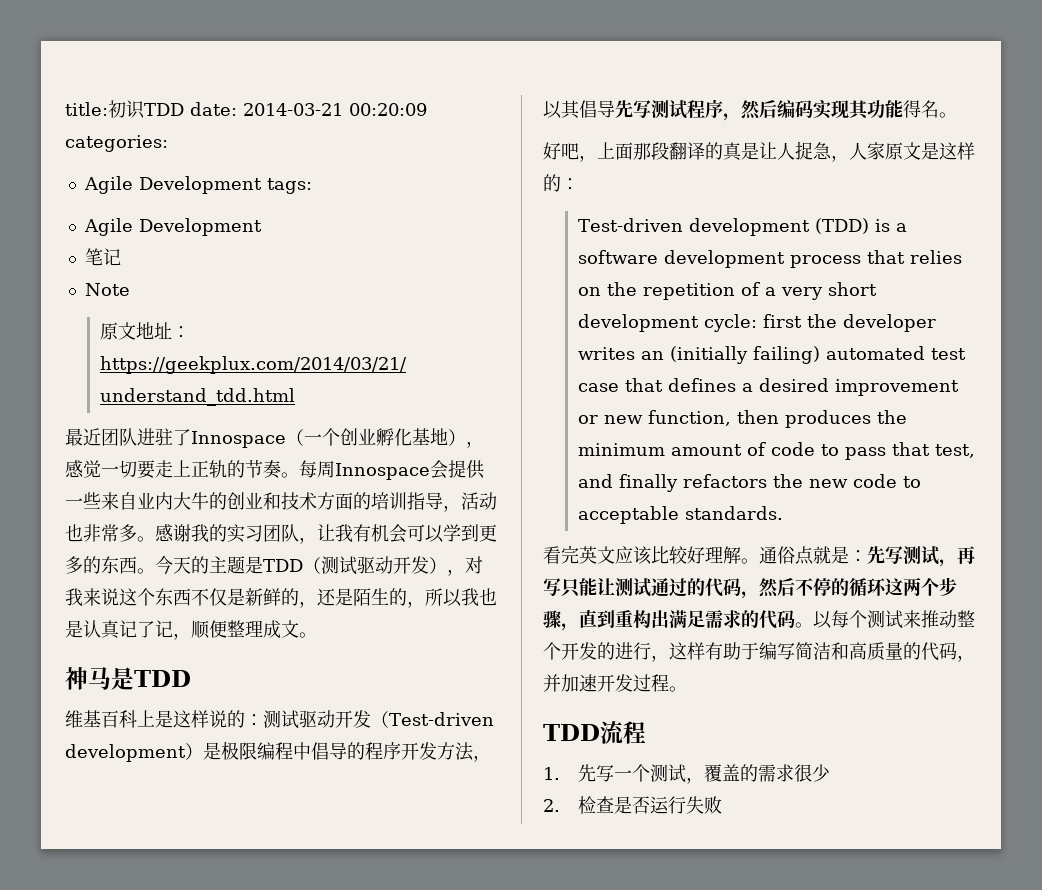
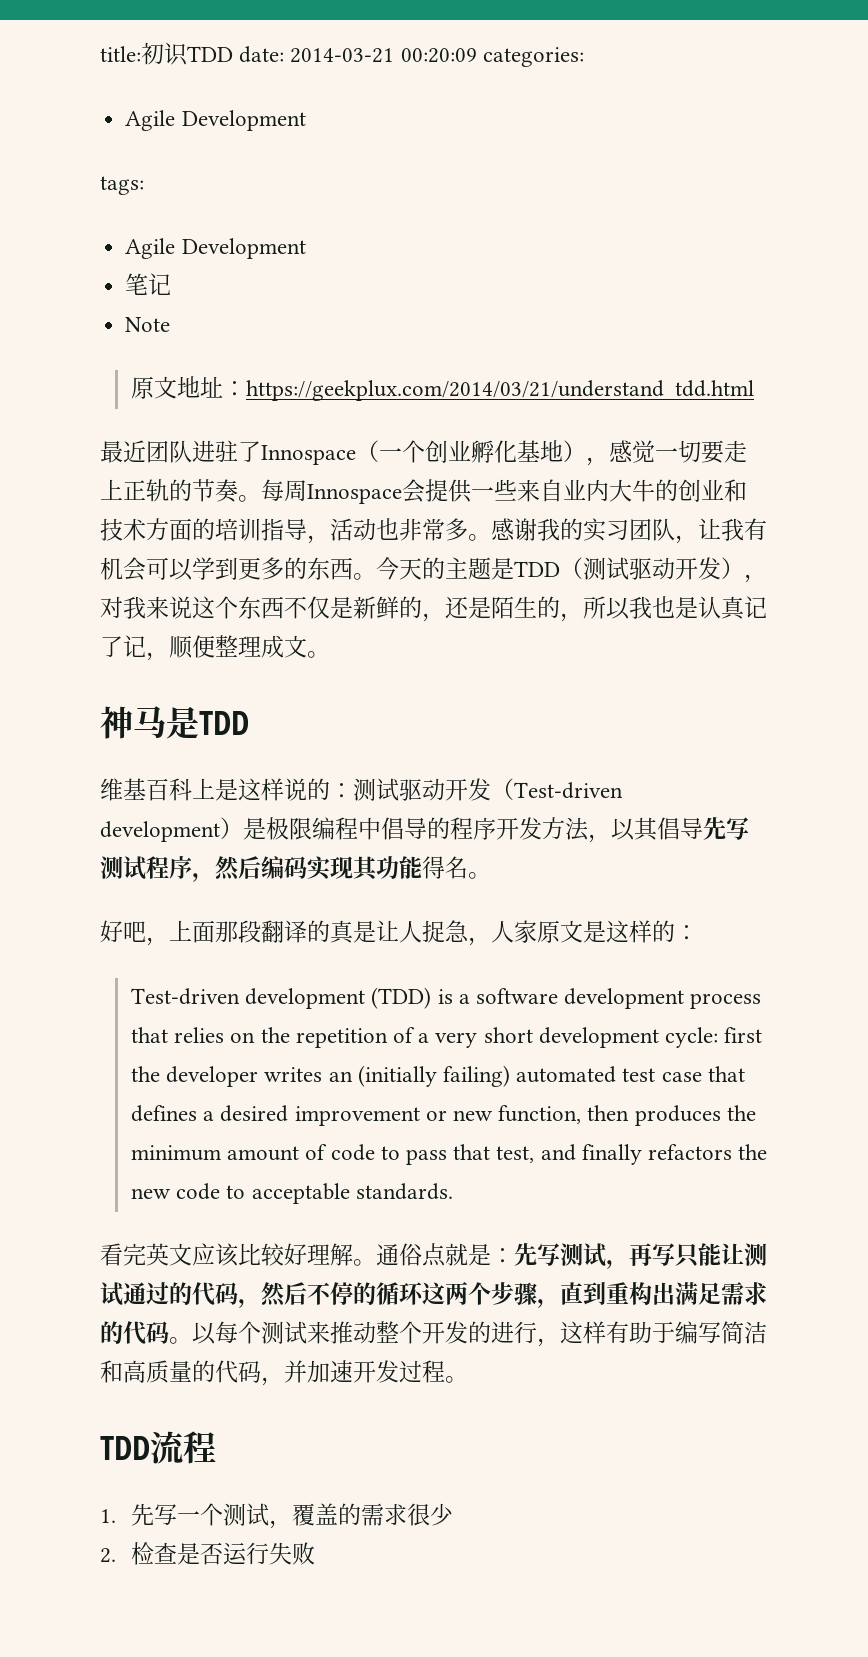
  title:初识TDD date: 2014-03-21 00:20:09 categories:
- Agile Development tags:
+ Agile Development
+ tags:

